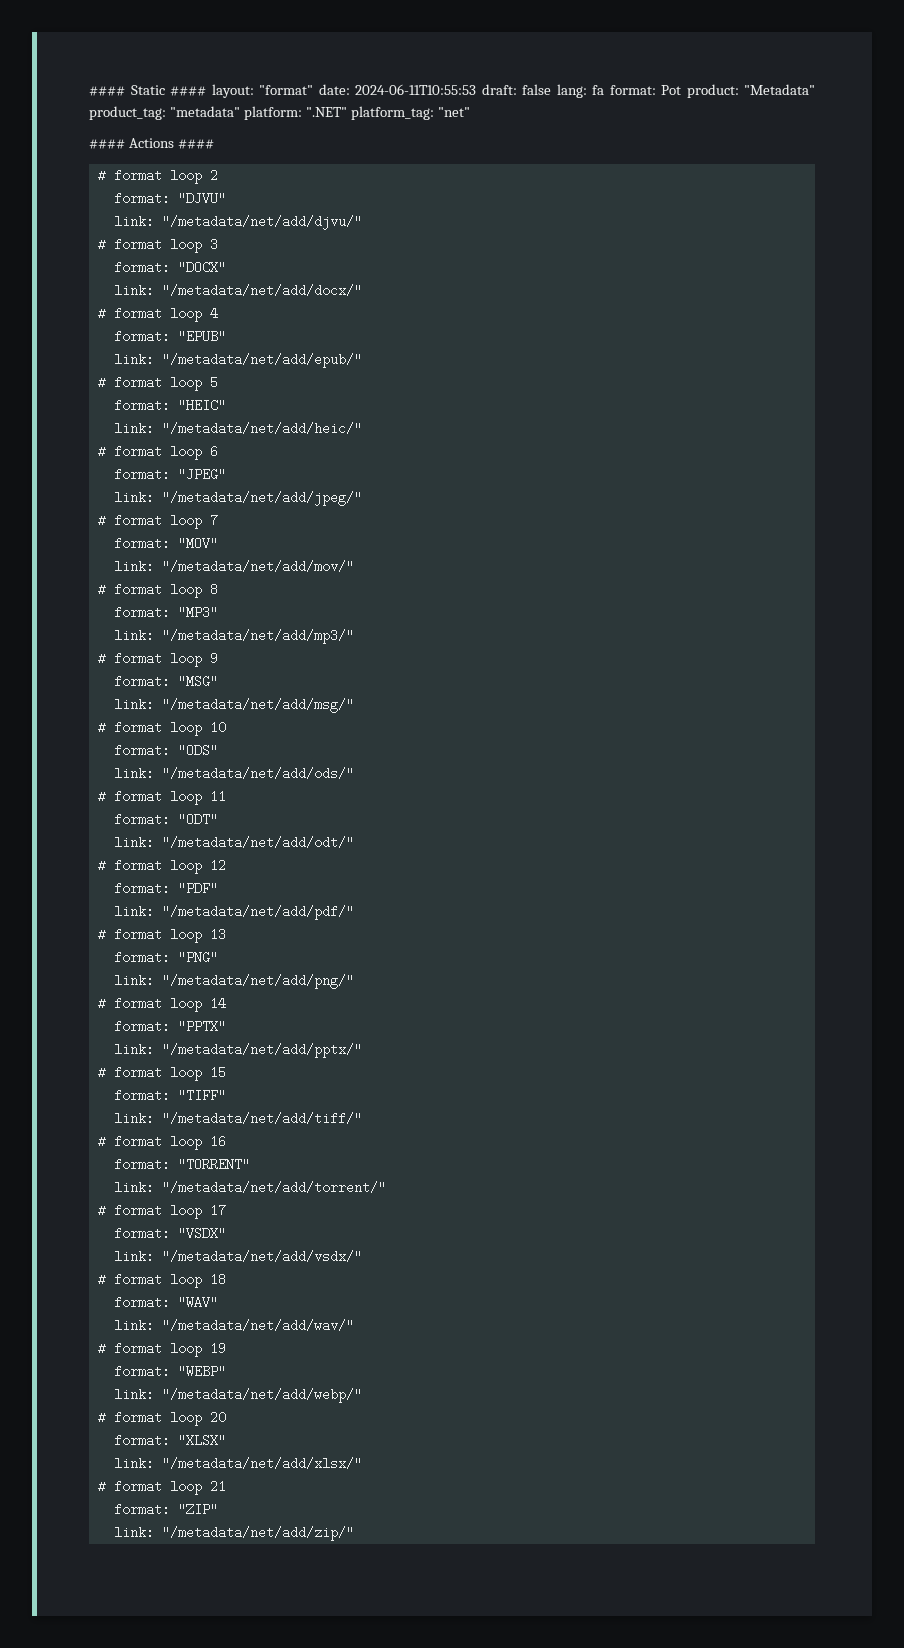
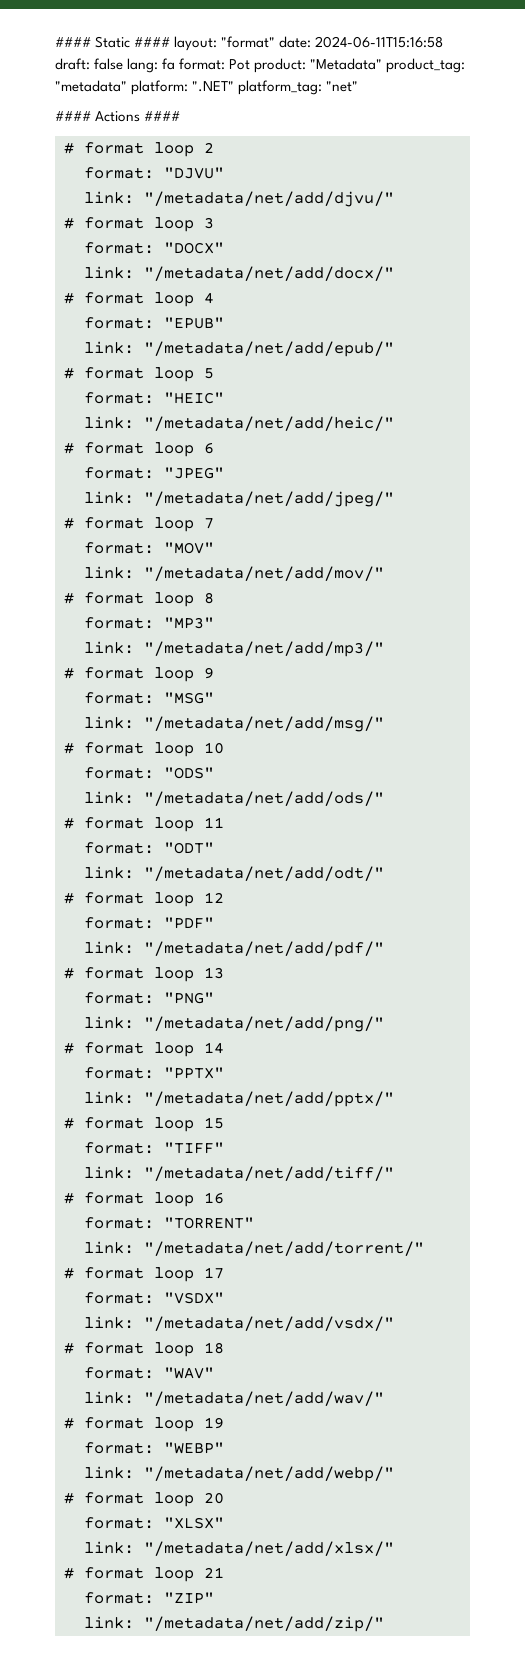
- #### Static #### layout: "format" date: 2024-06-11T10:55:53 draft: false lang: fa format: Pot product: "Metadata" product_tag: "metadata" platform: ".NET" platform_tag: "net"
+ #### Static #### layout: "format" date: 2024-06-11T15:16:58 draft: false lang: fa format: Pot product: "Metadata" product_tag: "metadata" platform: ".NET" platform_tag: "net"

